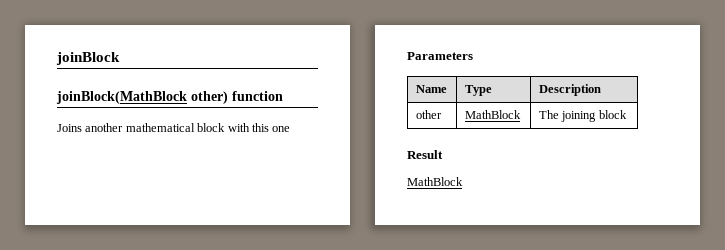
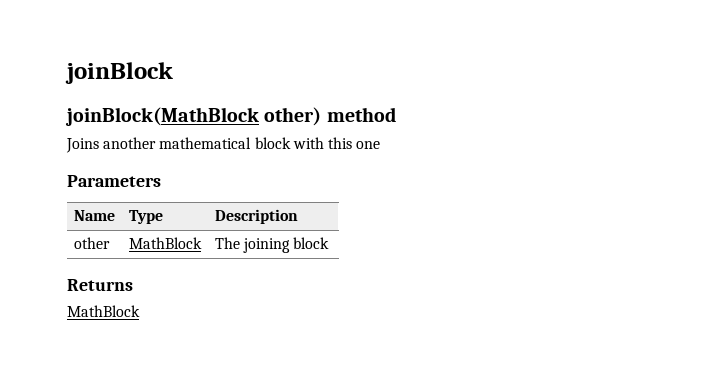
- joinBlock(MathBlock other) function
+ joinBlock(MathBlock other) method
- Result
+ Returns

